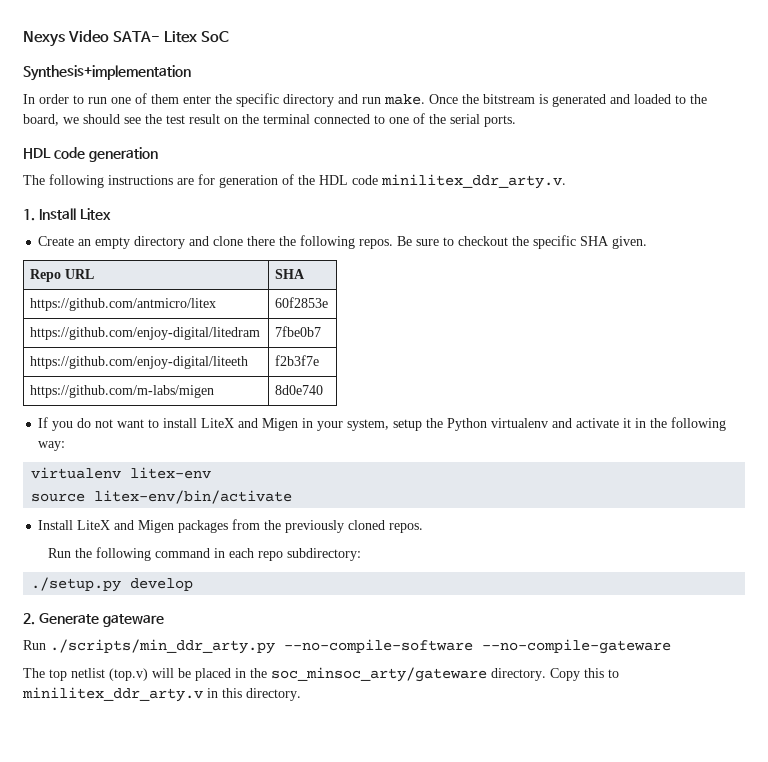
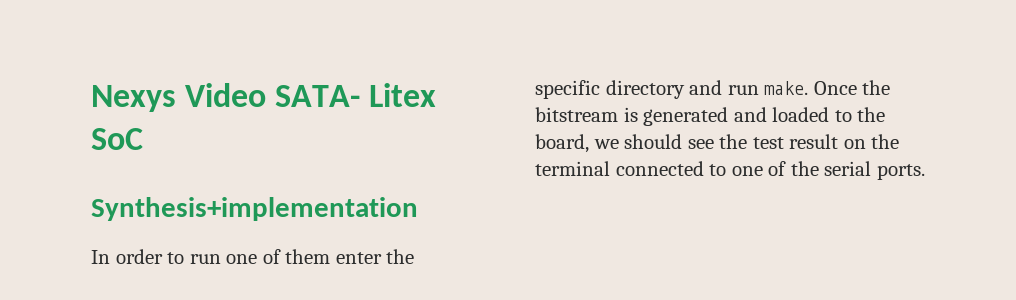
- HDL code generation
- The following instructions are for generation of the HDL code minilitex_ddr_arty.v.
- 1. Install Litex
- Create an empty directory and clone there the following repos. Be sure to checkout the specific SHA given.
- Repo URL | SHA
- https://github.com/antmicro/litex | 60f2853e
- https://github.com/enjoy-digital/litedram | 7fbe0b7
- https://github.com/enjoy-digital/liteeth | f2b3f7e
- https://github.com/m-labs/migen | 8d0e740
- If you do not want to install LiteX and Migen in your system, setup the Python virtualenv and activate it in the following way:
- virtualenv litex-env
- source litex-env/bin/activate
- Install LiteX and Migen packages from the previously cloned repos.
- Run the following command in each repo subdirectory:
- ./setup.py develop
- 2. Generate gateware
- Run ./scripts/min_ddr_arty.py --no-compile-software --no-compile-gateware
- The top netlist (top.v) will be placed in the soc_minsoc_arty/gateware directory. Copy this to minilitex_ddr_arty.v in this directory.

